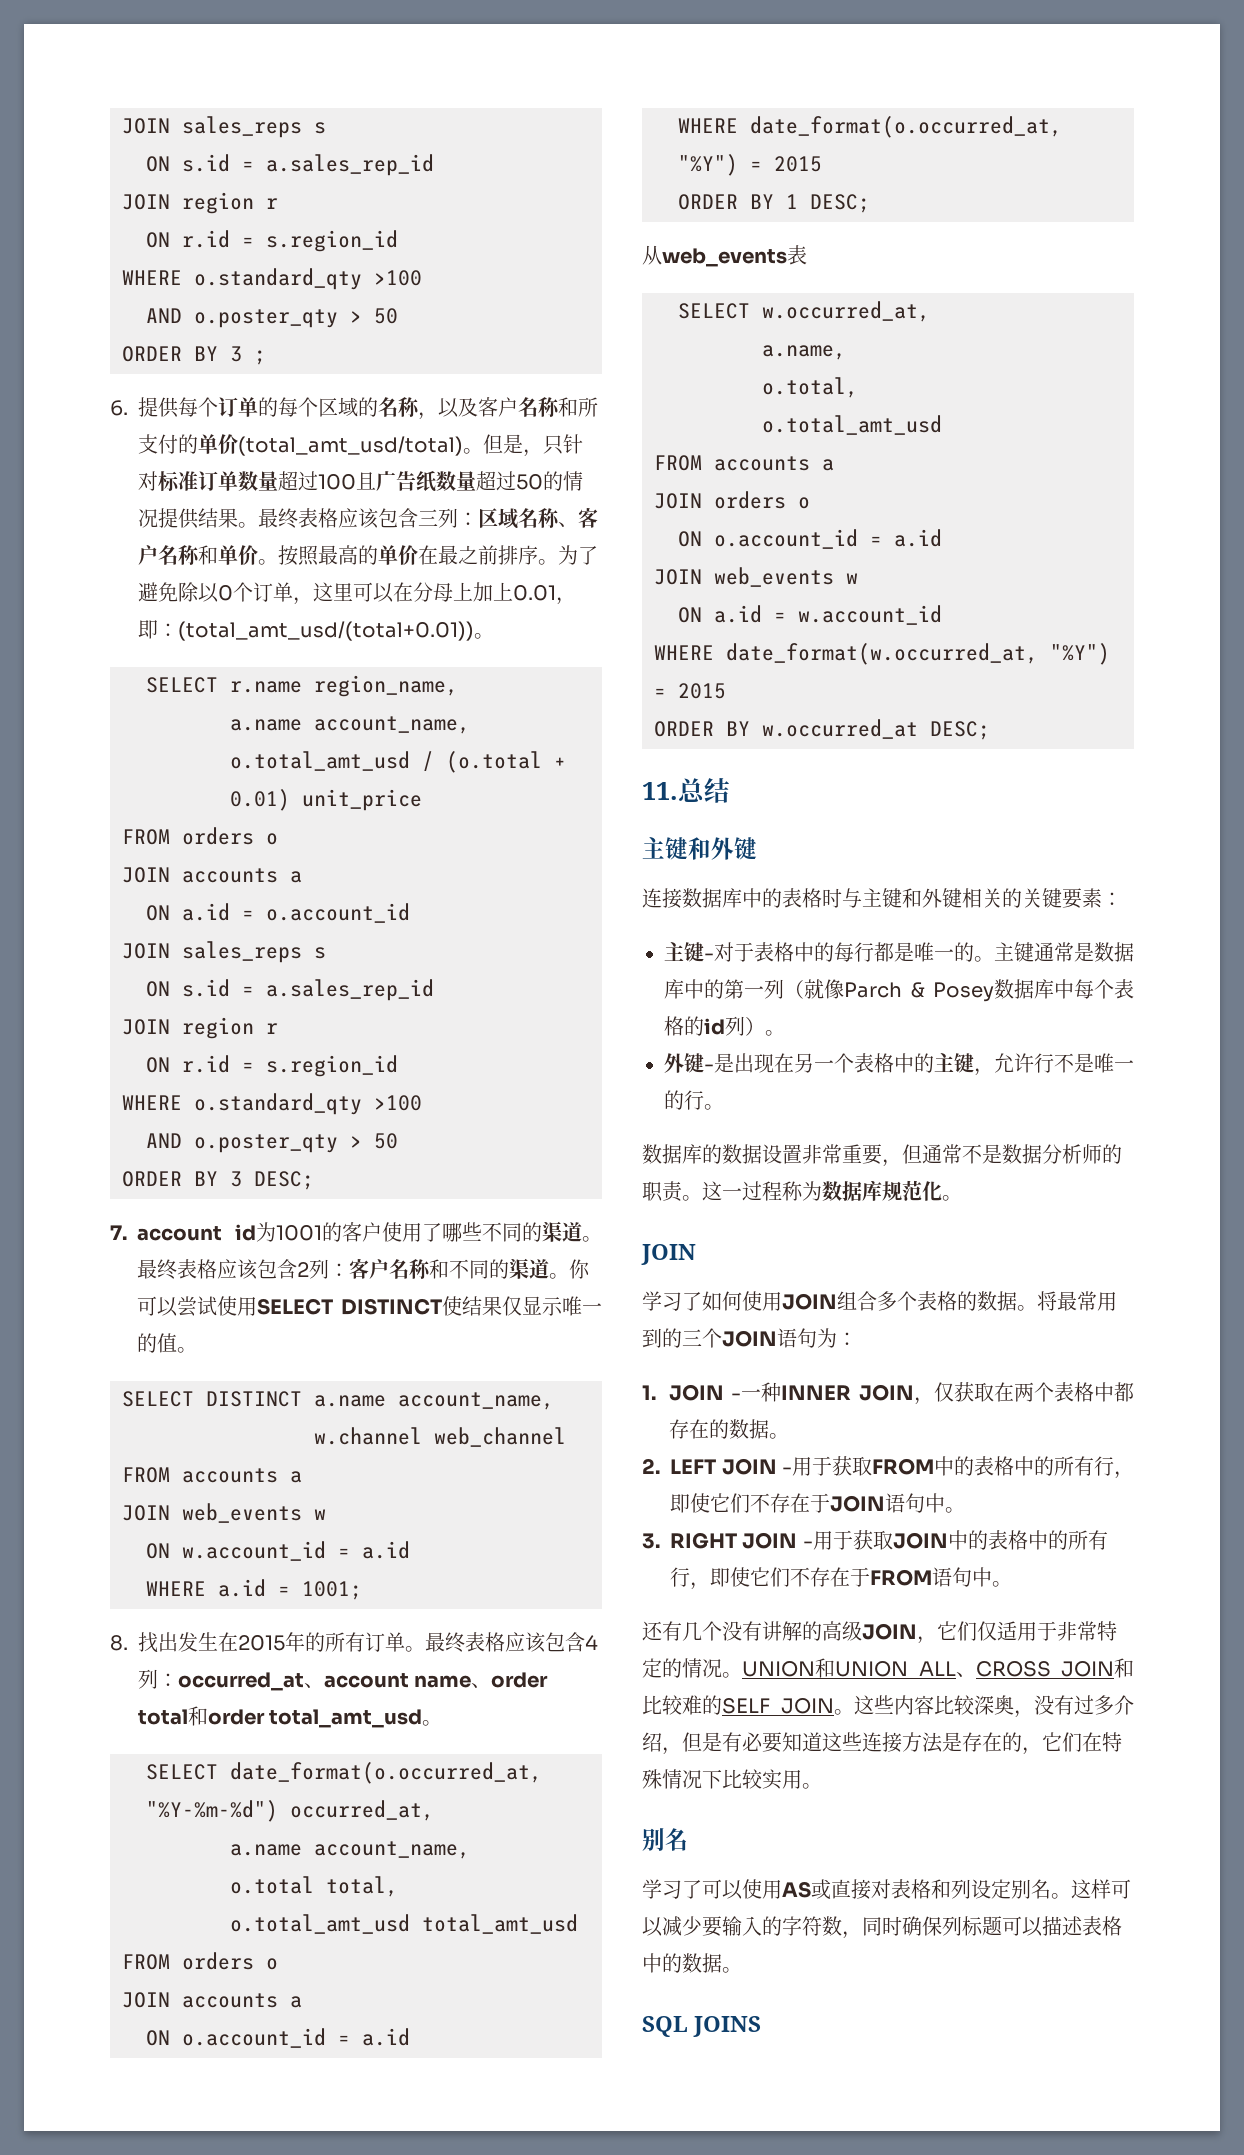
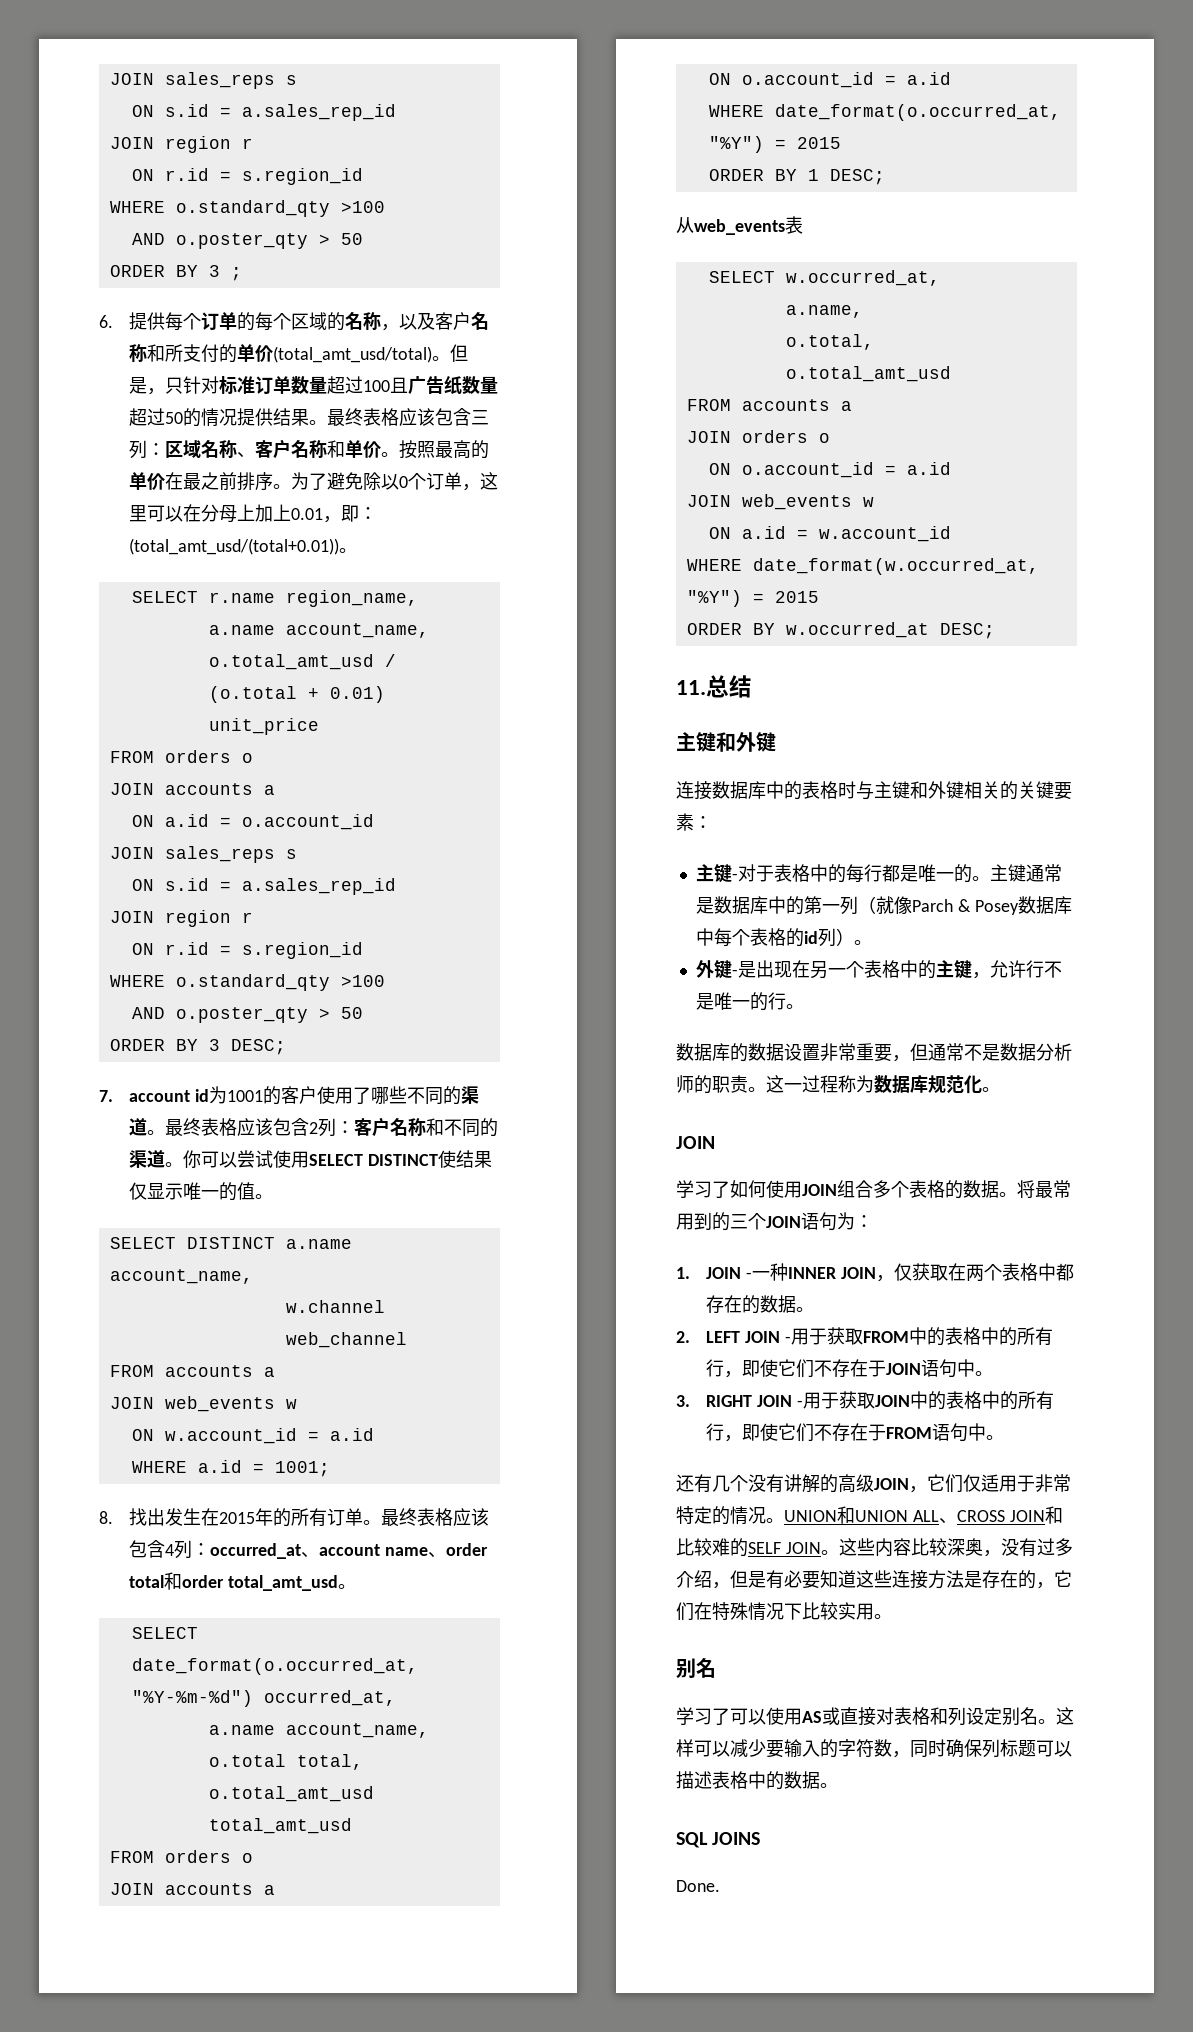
+ Done.

